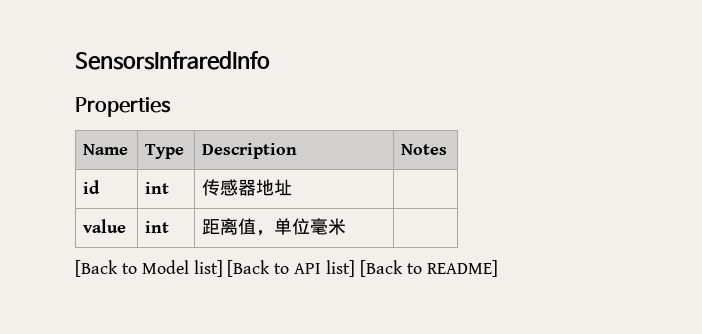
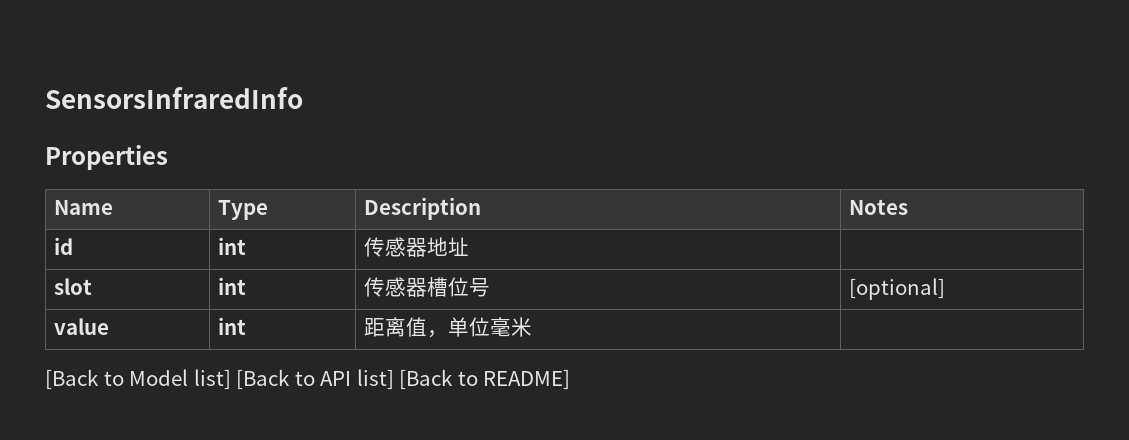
+ slot | int | 传感器槽位号 | [optional]

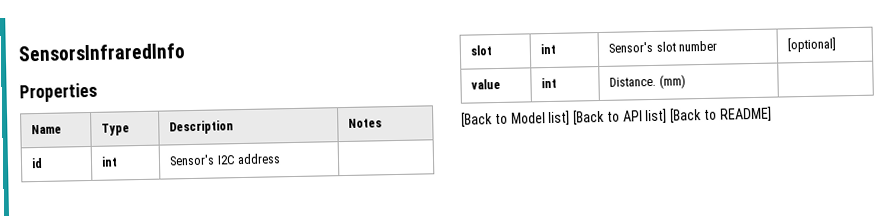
- id | int | 传感器地址 |
+ id | int | Sensor's I2C address |
- slot | int | 传感器槽位号 | [optional]
+ slot | int | Sensor's slot number | [optional]
- value | int | 距离值，单位毫米 |
+ value | int | Distance. (mm) |

